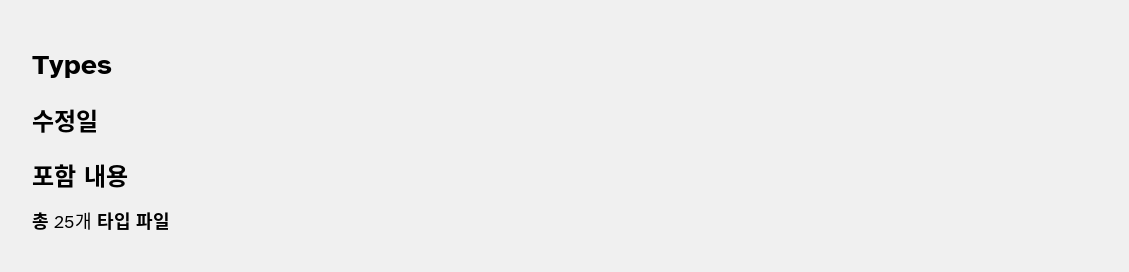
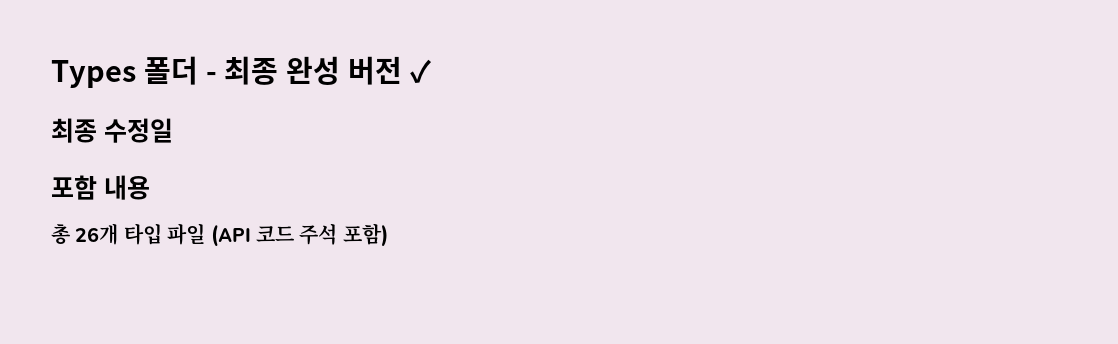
- Types
- 수정일
+ Types 폴더 - 최종 완성 버전 ✓
+ 최종 수정일
- 총 25개 타입 파일
+ 총 26개 타입 파일 (API 코드 주석 포함)

